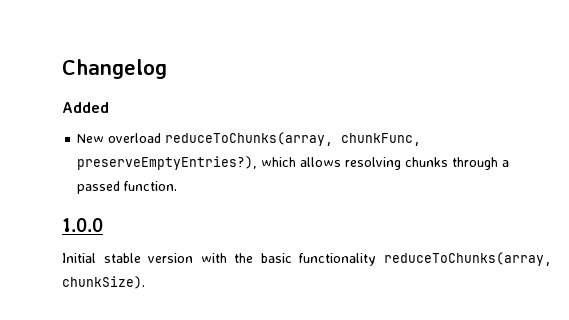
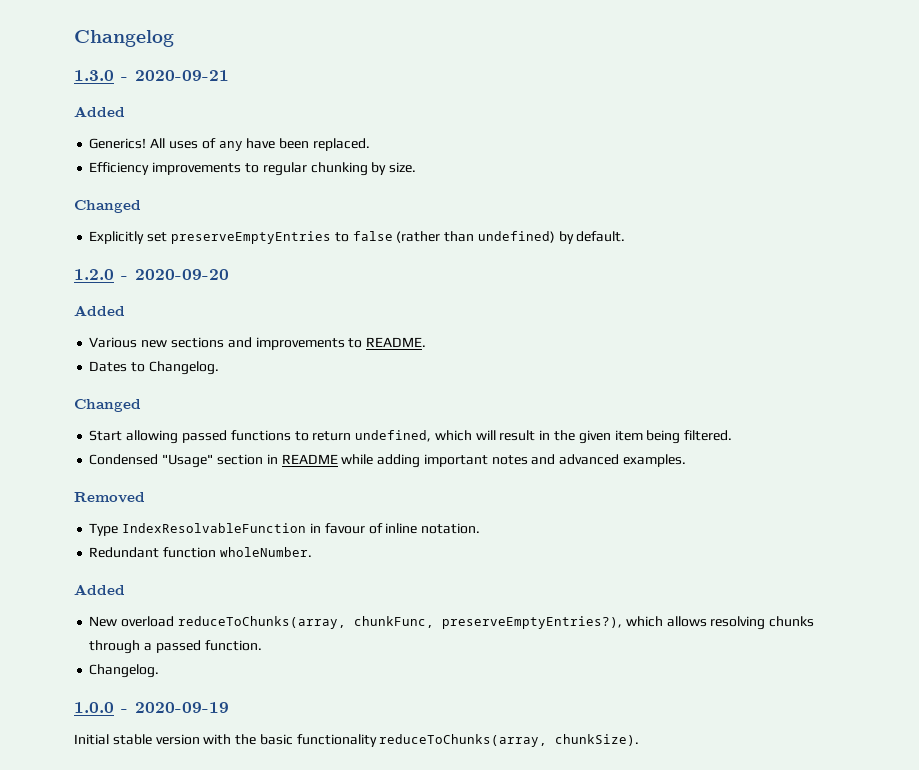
+ 1.3.0 - 2020-09-21
+ Added
+ Generics! All uses of any have been replaced.
+ Efficiency improvements to regular chunking by size.
+ Changed
+ Explicitly set preserveEmptyEntries to false (rather than undefined) by default.
+ 1.2.0 - 2020-09-20
+ Added
+ Various new sections and improvements to README.
+ Dates to Changelog.
+ Changed
+ Start allowing passed functions to return undefined, which will result in the given item being filtered.
+ Condensed "Usage" section in README while adding important notes and advanced examples.
+ Removed
+ Type IndexResolvableFunction in favour of inline notation.
+ Redundant function wholeNumber.
  New overload reduceToChunks(array, chunkFunc, preserveEmptyEntries?), which allows resolving chunks through a passed function.
+ Changelog.
- 1.0.0
+ 1.0.0 - 2020-09-19

